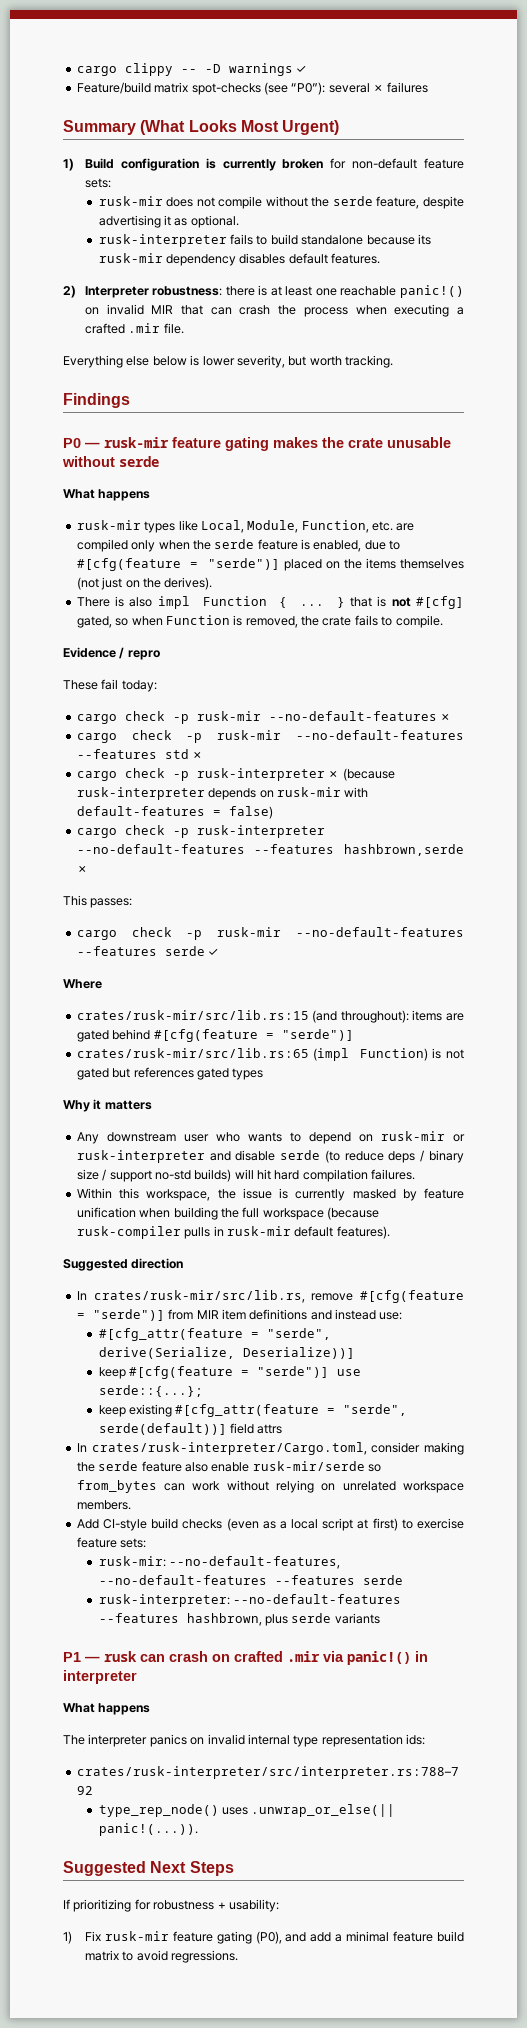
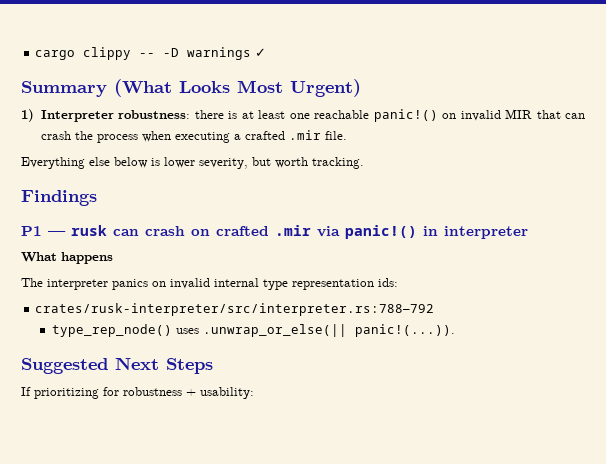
- Feature/build matrix spot-checks (see “P0”): several ✗ failures
- 1) Build configuration is currently broken for non-default feature sets:
- rusk-mir does not compile without the serde feature, despite advertising it as optional.
- rusk-interpreter fails to build standalone because its rusk-mir dependency disables default features.
- 2) Interpreter robustness: there is at least one reachable panic!() on invalid MIR that can crash the process when executing a crafted .mir file.
+ 1) Interpreter robustness: there is at least one reachable panic!() on invalid MIR that can crash the process when executing a crafted .mir file.
- P0 — rusk-mir feature gating makes the crate unusable without serde
- What happens
- rusk-mir types like Local, Module, Function, etc. are compiled only when the serde feature is enabled, due to #[cfg(feature = "serde")] placed on the items themselves (not just on the derives).
- There is also impl Function { ... } that is not #[cfg] gated, so when Function is removed, the crate fails to compile.
- Evidence / repro
- These fail today:
- cargo check -p rusk-mir --no-default-features ✗
- cargo check -p rusk-mir --no-default-features --features std ✗
- cargo check -p rusk-interpreter ✗ (because rusk-interpreter depends on rusk-mir with default-features = false)
- cargo check -p rusk-interpreter --no-default-features --features hashbrown,serde ✗
- This passes:
- cargo check -p rusk-mir --no-default-features --features serde ✓
- Where
- crates/rusk-mir/src/lib.rs:15 (and throughout): items are gated behind #[cfg(feature = "serde")]
- crates/rusk-mir/src/lib.rs:65 (impl Function) is not gated but references gated types
- Why it matters
- Any downstream user who wants to depend on rusk-mir or rusk-interpreter and disable serde (to reduce deps / binary size / support no-std builds) will hit hard compilation failures.
- Within this workspace, the issue is currently masked by feature unification when building the full workspace (because rusk-compiler pulls in rusk-mir default features).
- Suggested direction
- In crates/rusk-mir/src/lib.rs, remove #[cfg(feature = "serde")] from MIR item definitions and instead use:
- #[cfg_attr(feature = "serde", derive(Serialize, Deserialize))]
- keep #[cfg(feature = "serde")] use serde::{...};
- keep existing #[cfg_attr(feature = "serde", serde(default))] field attrs
- In crates/rusk-interpreter/Cargo.toml, consider making the serde feature also enable rusk-mir/serde so from_bytes can work without relying on unrelated workspace members.
- Add CI-style build checks (even as a local script at first) to exercise feature sets:
- rusk-mir: --no-default-features, --no-default-features --features serde
- rusk-interpreter: --no-default-features --features hashbrown, plus serde variants
- 1) Fix rusk-mir feature gating (P0), and add a minimal feature build matrix to avoid regressions.

